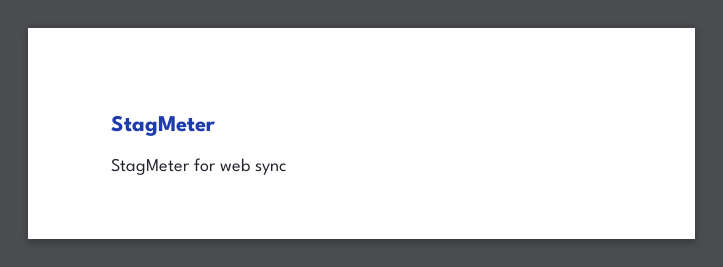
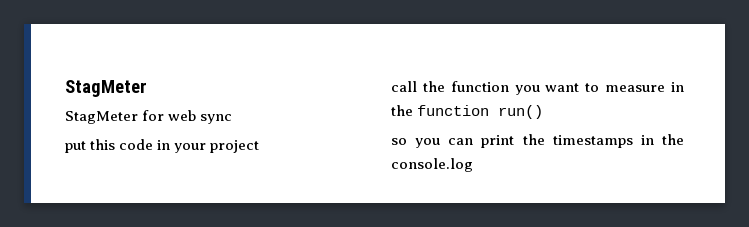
+ put this code in your project
+ call the function you want to measure in the function run()
+ so you can print the timestamps in the console.log

